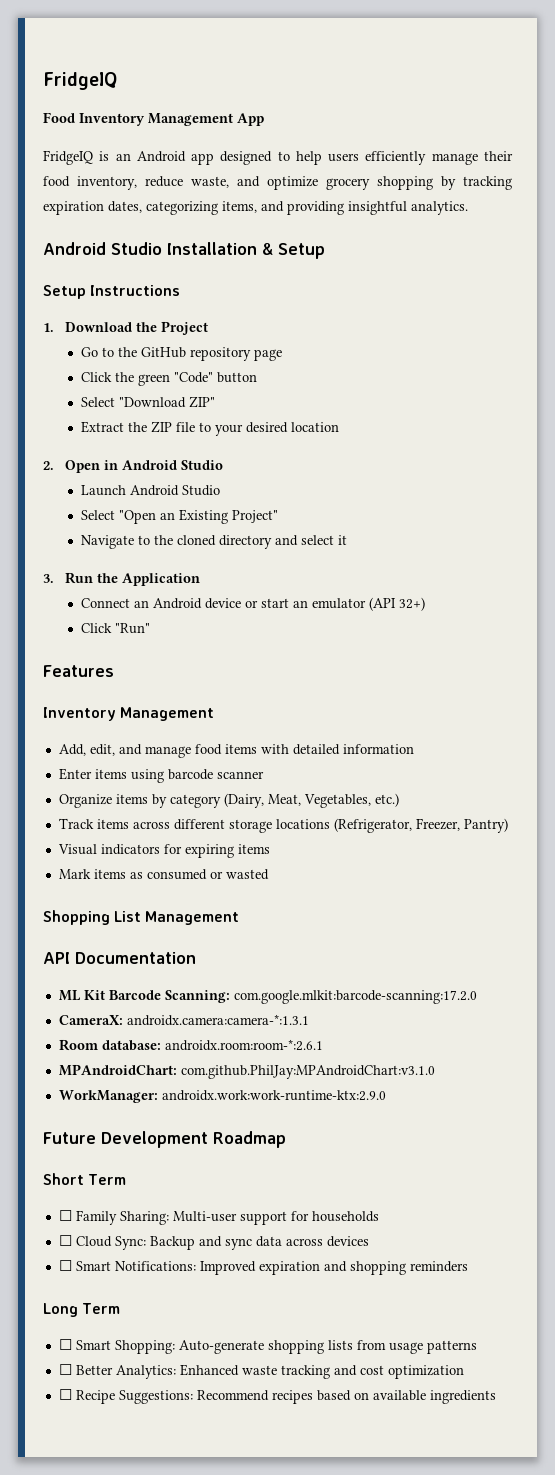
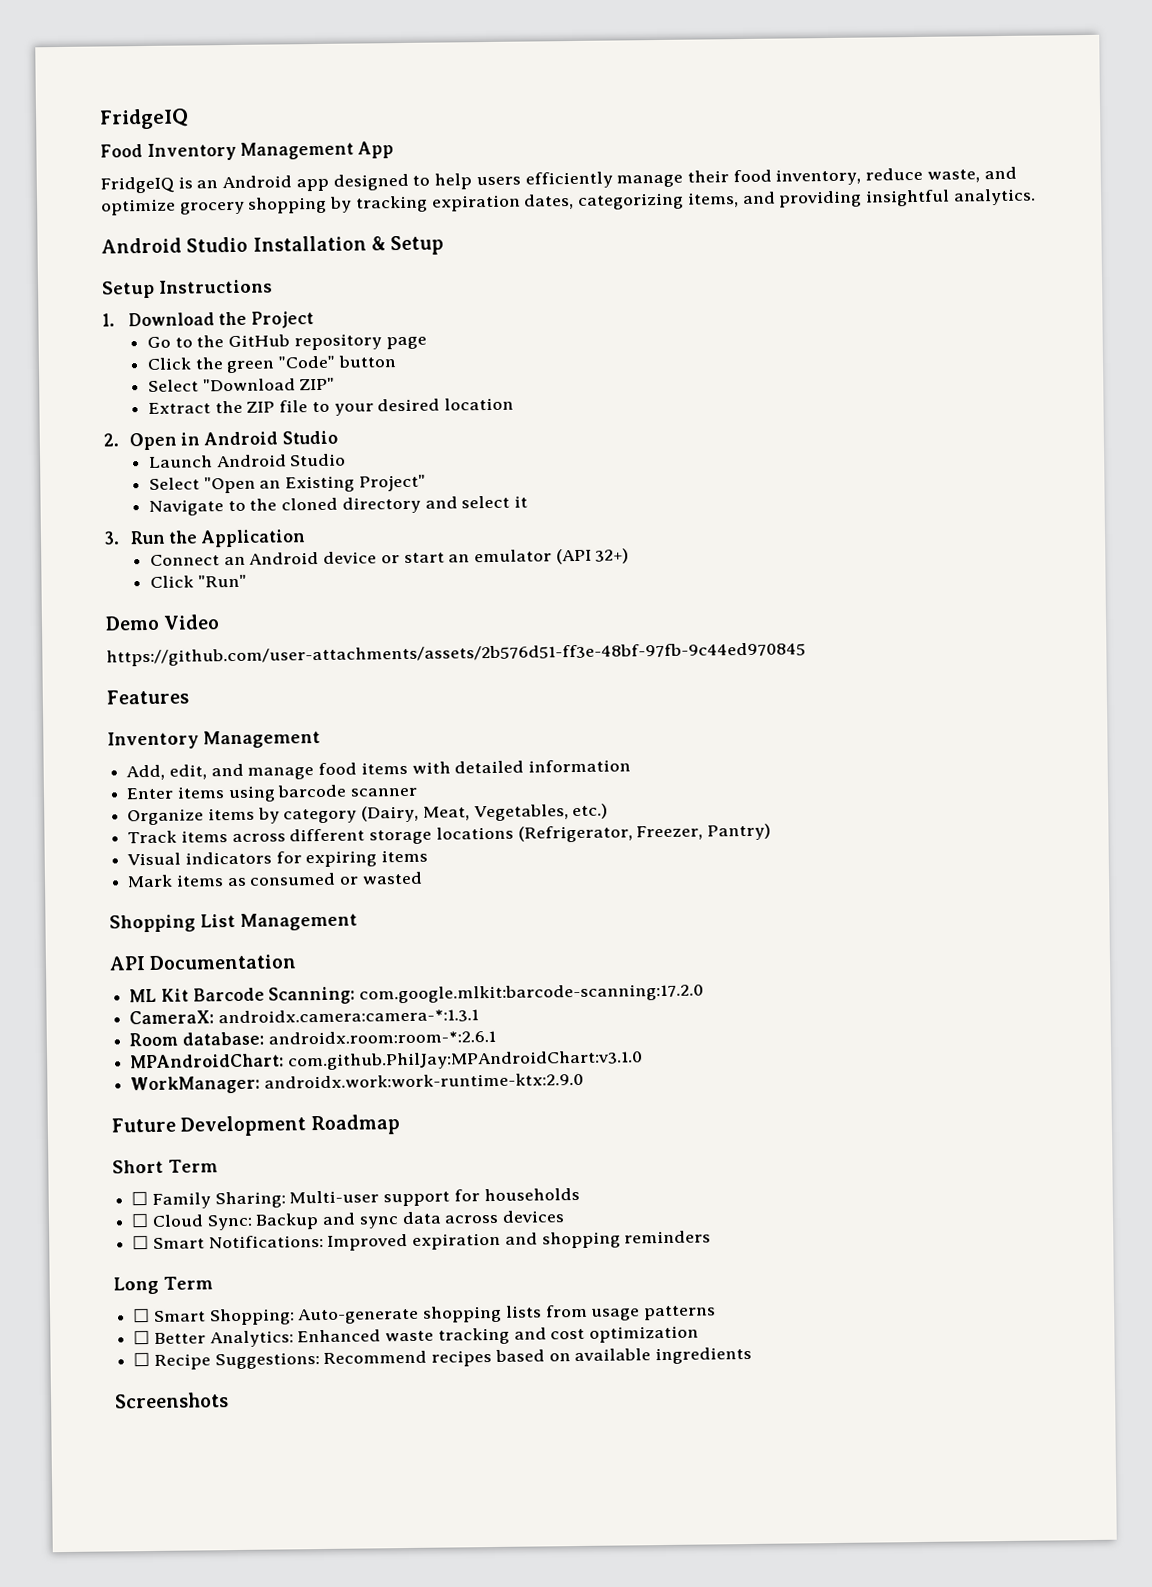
+ Demo Video
+ https://github.com/user-attachments/assets/2b576d51-ff3e-48bf-97fb-9c44ed970845
+ Screenshots

